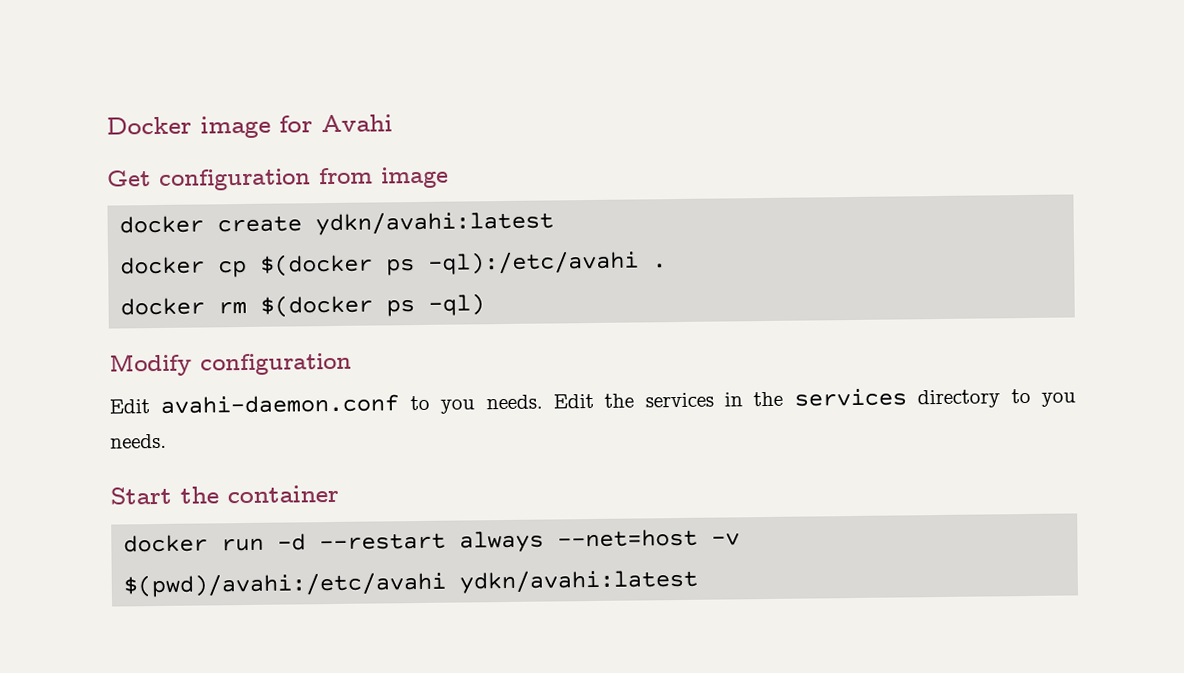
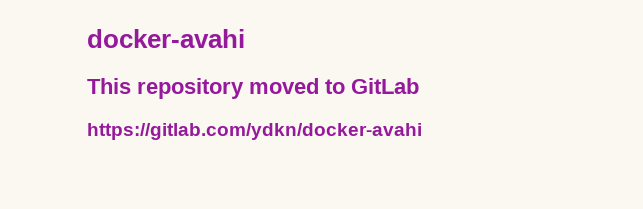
- Docker image for Avahi
- Get configuration from image
- docker create ydkn/avahi:latest
- docker cp $(docker ps -ql):/etc/avahi .
- docker rm $(docker ps -ql)
- Modify configuration
- Edit avahi-daemon.conf to you needs. Edit the services in the services directory to you needs.
- Start the container
- docker run -d --restart always --net=host -v $(pwd)/avahi:/etc/avahi ydkn/avahi:latest
+ docker-avahi
+ This repository moved to GitLab
+ https://gitlab.com/ydkn/docker-avahi

